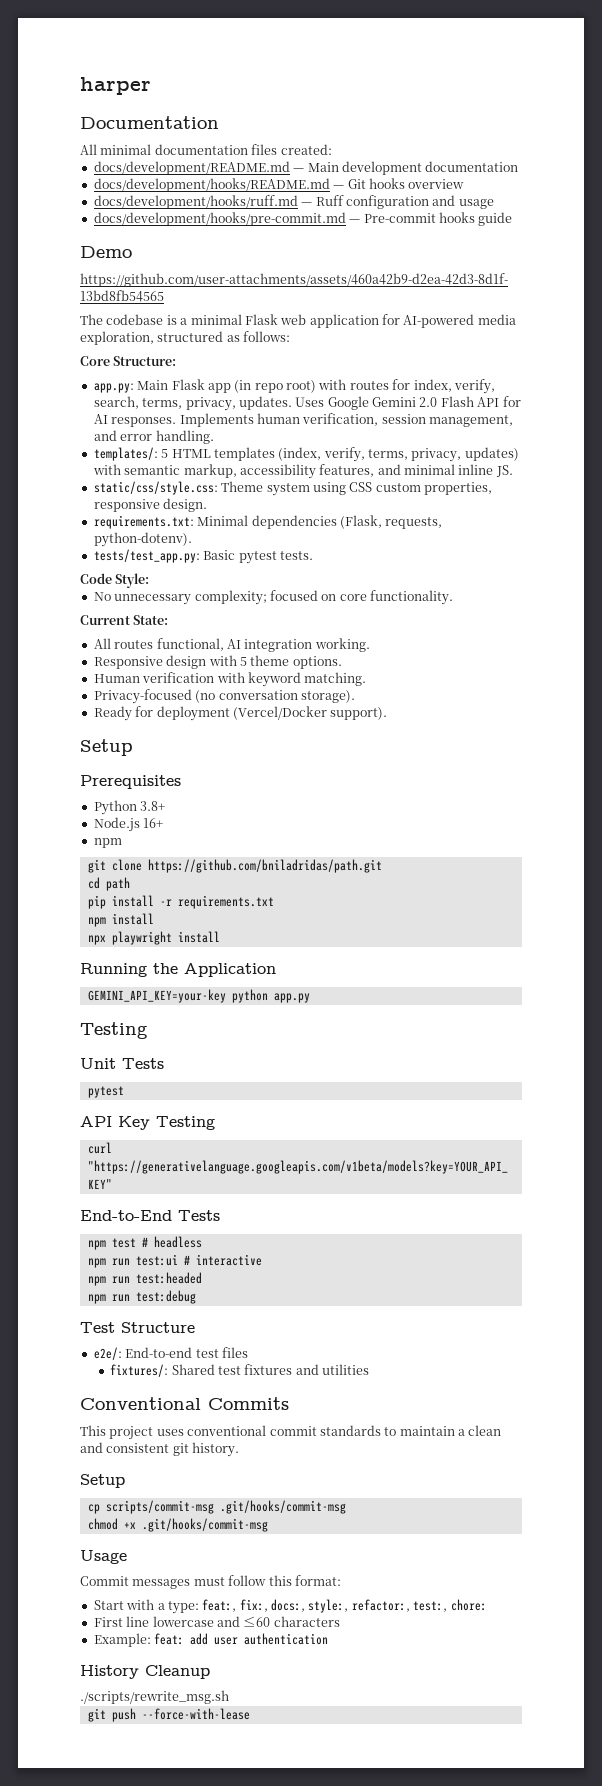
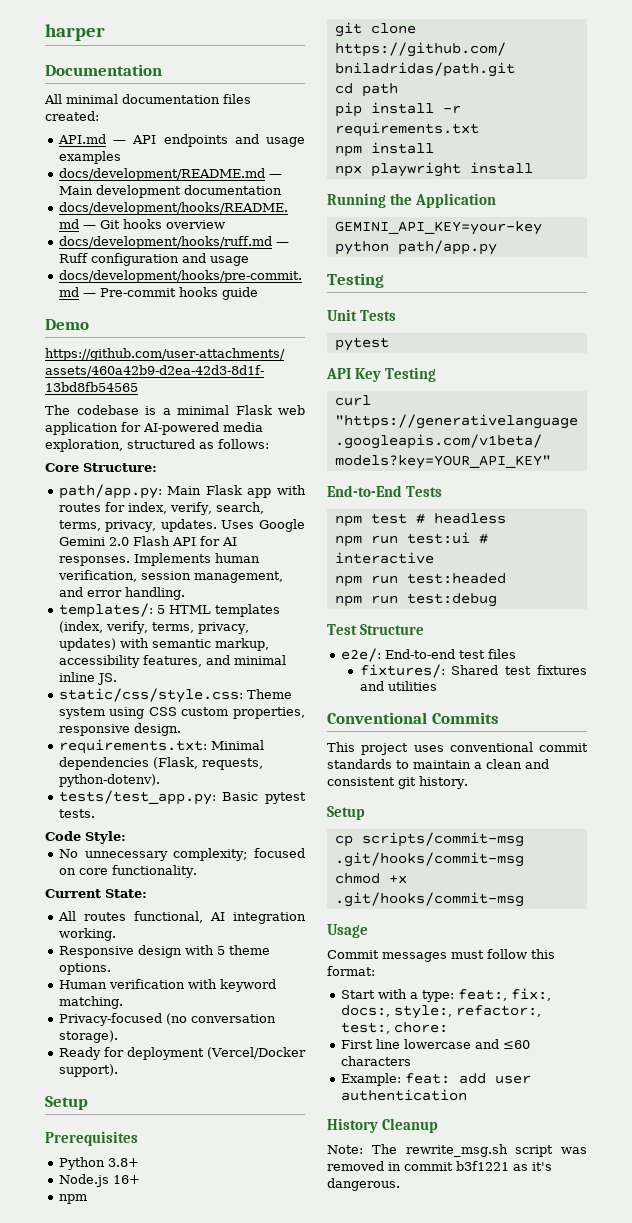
+ API.md — API endpoints and usage examples
- app.py: Main Flask app (in repo root) with routes for index, verify, search, terms, privacy, updates.
+ path/app.py: Main Flask app with routes for index, verify, search, terms, privacy, updates.
- GEMINI_API_KEY=your-key python app.py
+ GEMINI_API_KEY=your-key python path/app.py
- ./scripts/rewrite_msg.sh
- git push --force-with-lease
+ Note: The rewrite_msg.sh script was removed in commit b3f1221 as it's dangerous.

